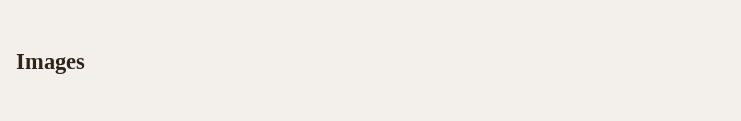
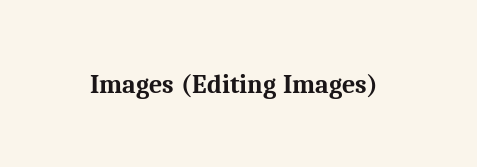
- Images
+ Images (Editing Images)

